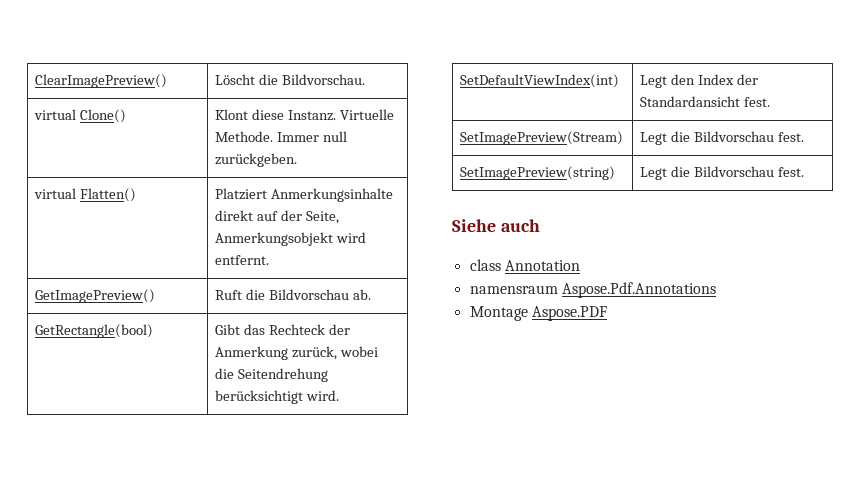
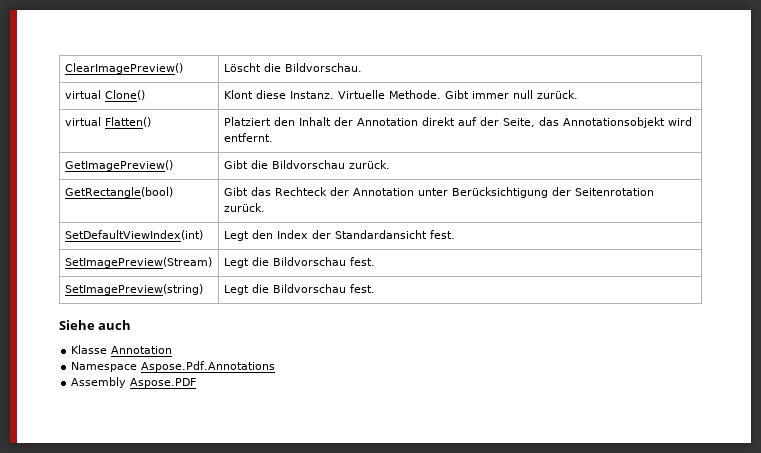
- virtual Clone() | Klont diese Instanz. Virtuelle Methode. Immer null zurückgeben.
+ virtual Clone() | Klont diese Instanz. Virtuelle Methode. Gibt immer null zurück.
- virtual Flatten() | Platziert Anmerkungsinhalte direkt auf der Seite, Anmerkungsobjekt wird entfernt.
+ virtual Flatten() | Platziert den Inhalt der Annotation direkt auf der Seite, das Annotationsobjekt wird entfernt.
- GetImagePreview() | Ruft die Bildvorschau ab.
+ GetImagePreview() | Gibt die Bildvorschau zurück.
- GetRectangle(bool) | Gibt das Rechteck der Anmerkung zurück, wobei die Seitendrehung berücksichtigt wird.
+ GetRectangle(bool) | Gibt das Rechteck der Annotation unter Berücksichtigung der Seitenrotation zurück.
- class Annotation
+ Klasse Annotation
- namensraum Aspose.Pdf.Annotations
+ Namespace Aspose.Pdf.Annotations
- Montage Aspose.PDF
+ Assembly Aspose.PDF

